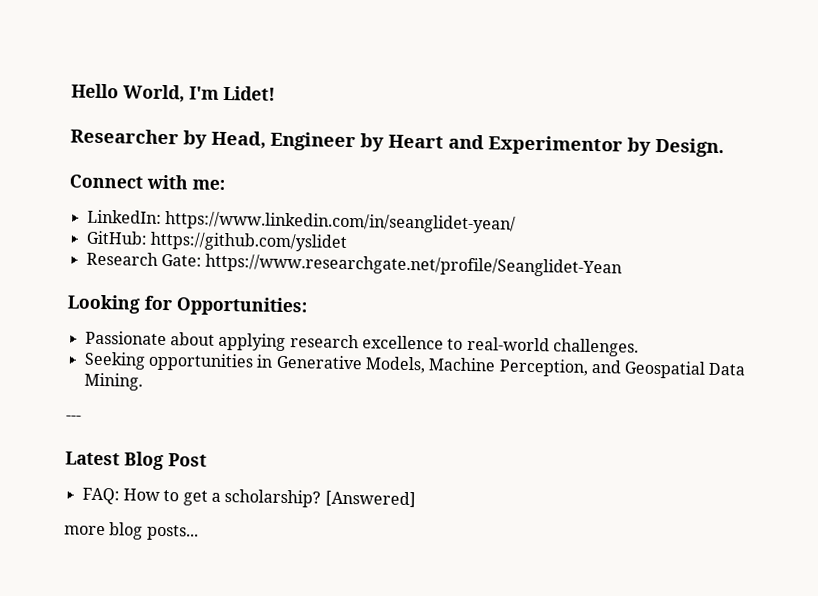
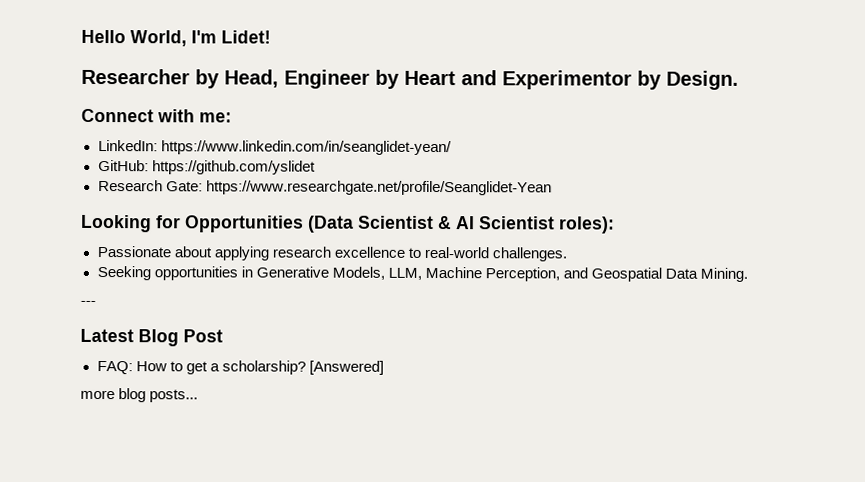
- Looking for Opportunities:
+ Looking for Opportunities (Data Scientist & AI Scientist roles):
- Seeking opportunities in Generative Models, Machine Perception, and Geospatial Data Mining.
+ Seeking opportunities in Generative Models, LLM, Machine Perception, and Geospatial Data Mining.

